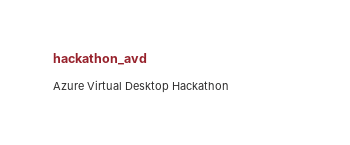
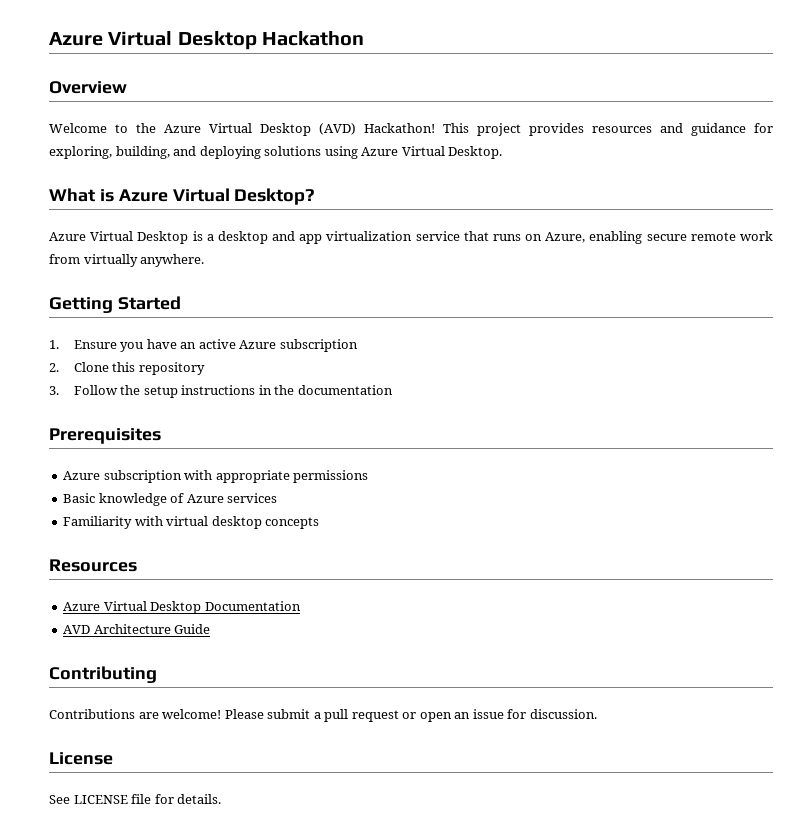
- hackathon_avd
  Azure Virtual Desktop Hackathon
+ Overview
+ Welcome to the Azure Virtual Desktop (AVD) Hackathon! This project provides resources and guidance for exploring, building, and deploying solutions using Azure Virtual Desktop.
+ What is Azure Virtual Desktop?
+ Azure Virtual Desktop is a desktop and app virtualization service that runs on Azure, enabling secure remote work from virtually anywhere.
+ Getting Started
+ 1. Ensure you have an active Azure subscription
+ 2. Clone this repository
+ 3. Follow the setup instructions in the documentation
+ Prerequisites
+ Azure subscription with appropriate permissions
+ Basic knowledge of Azure services
+ Familiarity with virtual desktop concepts
+ Resources
+ Azure Virtual Desktop Documentation
+ AVD Architecture Guide
+ Contributing
+ Contributions are welcome! Please submit a pull request or open an issue for discussion.
+ License
+ See LICENSE file for details.

